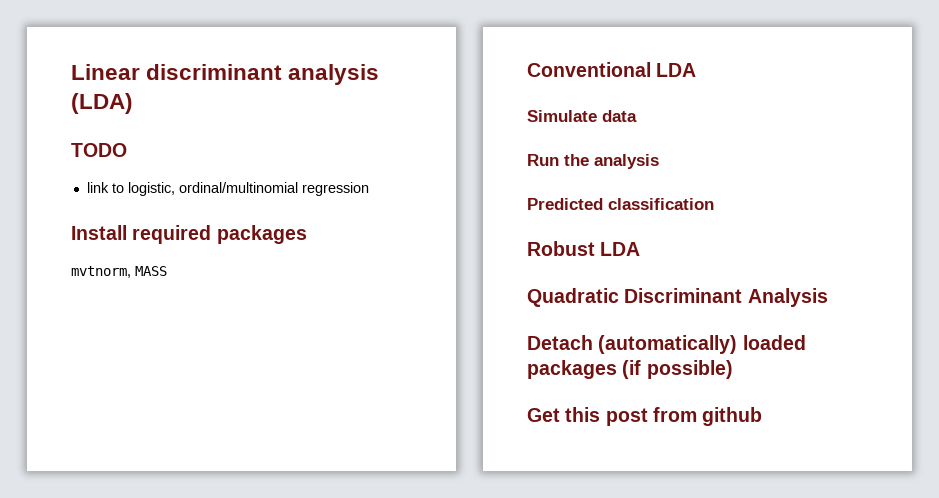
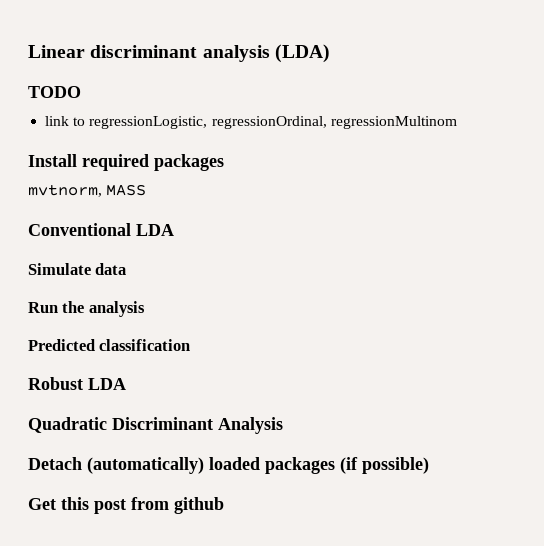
- link to logistic, ordinal/multinomial regression
+ link to regressionLogistic, regressionOrdinal, regressionMultinom

